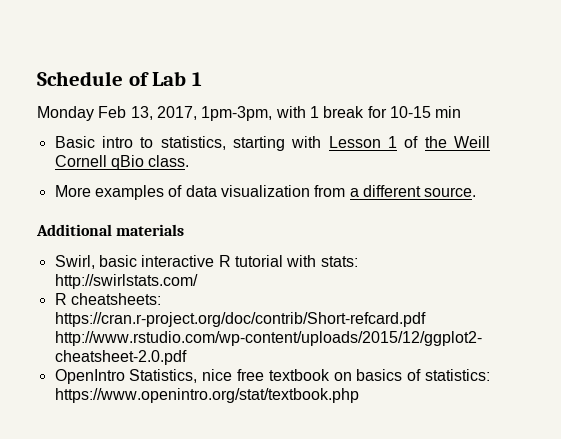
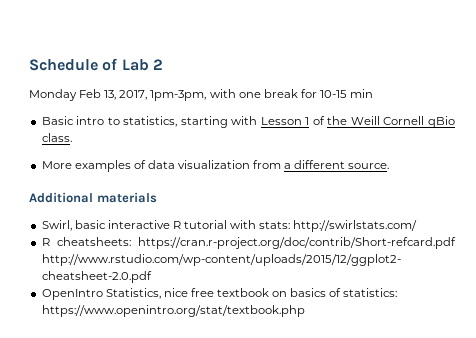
- Schedule of Lab 1
+ Schedule of Lab 2
- Monday Feb 13, 2017, 1pm-3pm, with 1 break for 10-15 min
+ Monday Feb 13, 2017, 1pm-3pm, with one break for 10-15 min

